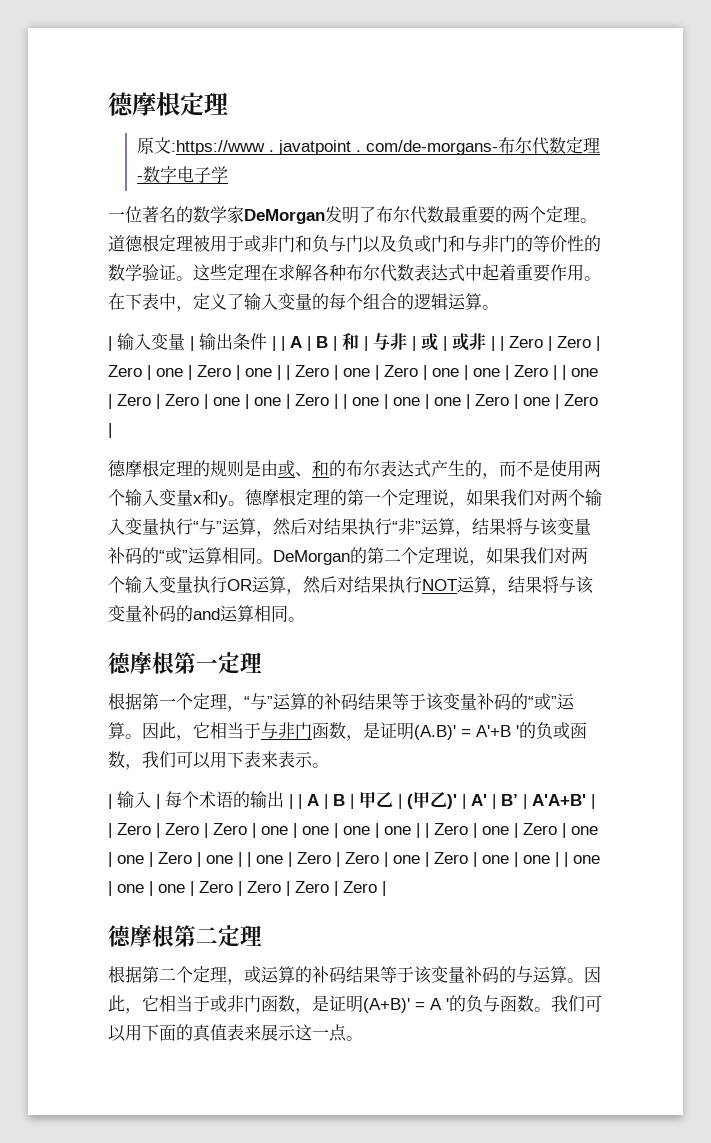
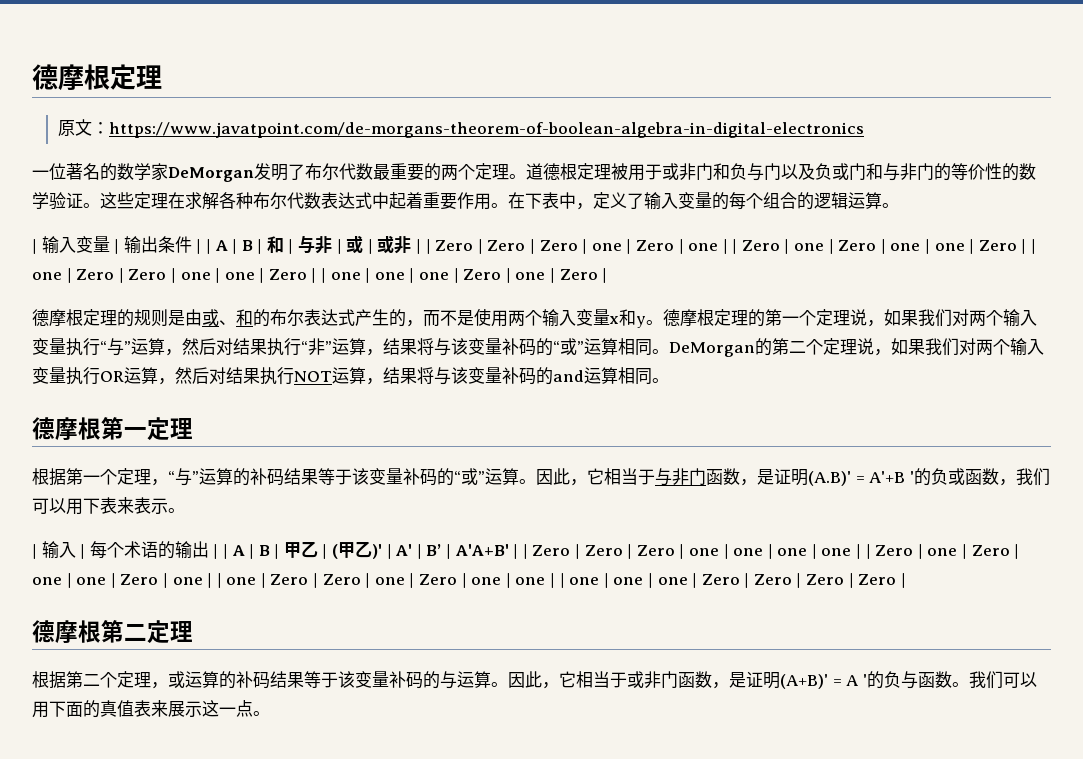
- 原文:https://www . javatpoint . com/de-morgans-布尔代数定理-数字电子学
+ 原文：https://www.javatpoint.com/de-morgans-theorem-of-boolean-algebra-in-digital-electronics

